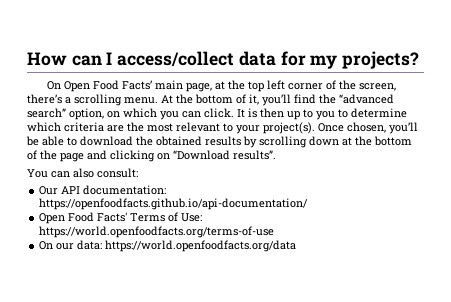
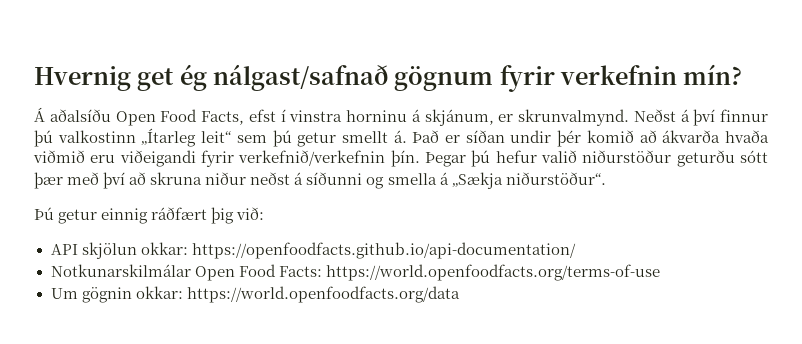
- How can I access/collect data for my projects?
- On Open Food Facts’ main page, at the top left corner of the screen, there’s a scrolling menu. At the bottom of it, you’ll find the “advanced search” option, on which you can click. It is then up to you to determine which criteria are the most relevant to your project(s). Once chosen, you’ll be able to download the obtained results by scrolling down at the bottom of the page and clicking on “Download results”.
- You can also consult:
- Our API documentation: https://openfoodfacts.github.io/api-documentation/
+ Hvernig get ég nálgast/safnað gögnum fyrir verkefnin mín?
+ Á aðalsíðu Open Food Facts, efst í vinstra horninu á skjánum, er skrunvalmynd. Neðst á því finnur þú valkostinn „Ítarleg leit“ sem þú getur smellt á. Það er síðan undir þér komið að ákvarða hvaða viðmið eru viðeigandi fyrir verkefnið/verkefnin þín. Þegar þú hefur valið niðurstöður geturðu sótt þær með því að skruna niður neðst á síðunni og smella á „Sækja niðurstöður“.
+ Þú getur einnig ráðfært þig við:
+ API skjölun okkar: https://openfoodfacts.github.io/api-documentation/
- Open Food Facts' Terms of Use: https://world.openfoodfacts.org/terms-of-use
- On our data: https://world.openfoodfacts.org/data
+ Notkunarskilmálar Open Food Facts: https://world.openfoodfacts.org/terms-of-use
+ Um gögnin okkar: https://world.openfoodfacts.org/data

